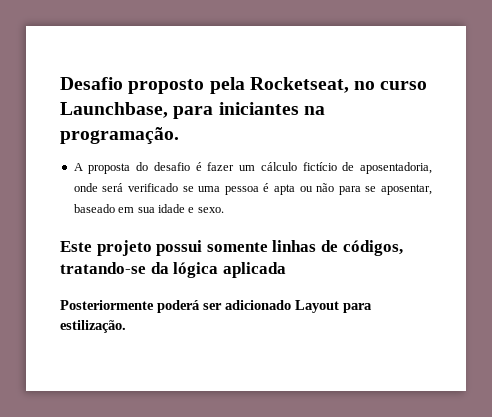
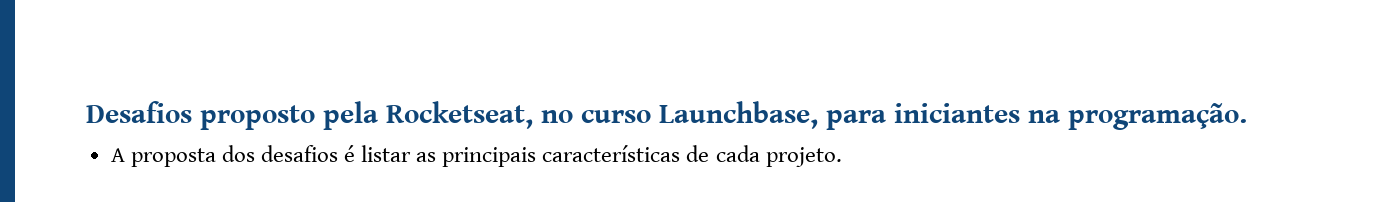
- Desafio proposto pela Rocketseat, no curso Launchbase, para iniciantes na programação.
+ Desafios proposto pela Rocketseat, no curso Launchbase, para iniciantes na programação.
- A proposta do desafio é fazer um cálculo fictício de aposentadoria, onde será verificado se uma pessoa é apta ou não para se aposentar, baseado em sua idade e sexo.
- Este projeto possui somente linhas de códigos, tratando-se da lógica aplicada
- Posteriormente poderá ser adicionado Layout para estilização.
+ A proposta dos desafios é listar as principais características de cada projeto.

